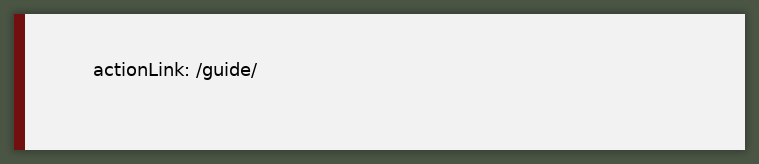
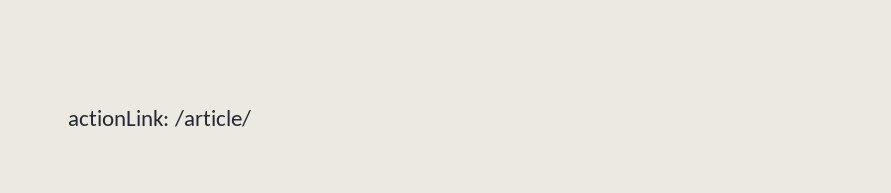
- actionLink: /guide/
+ actionLink: /article/

